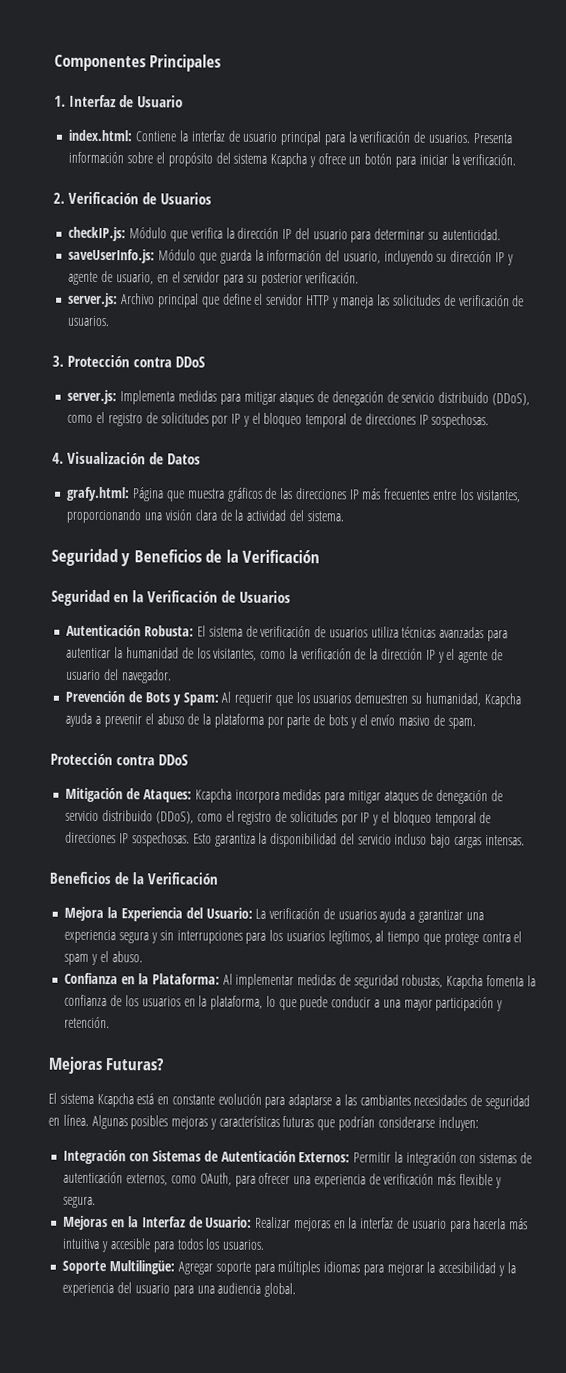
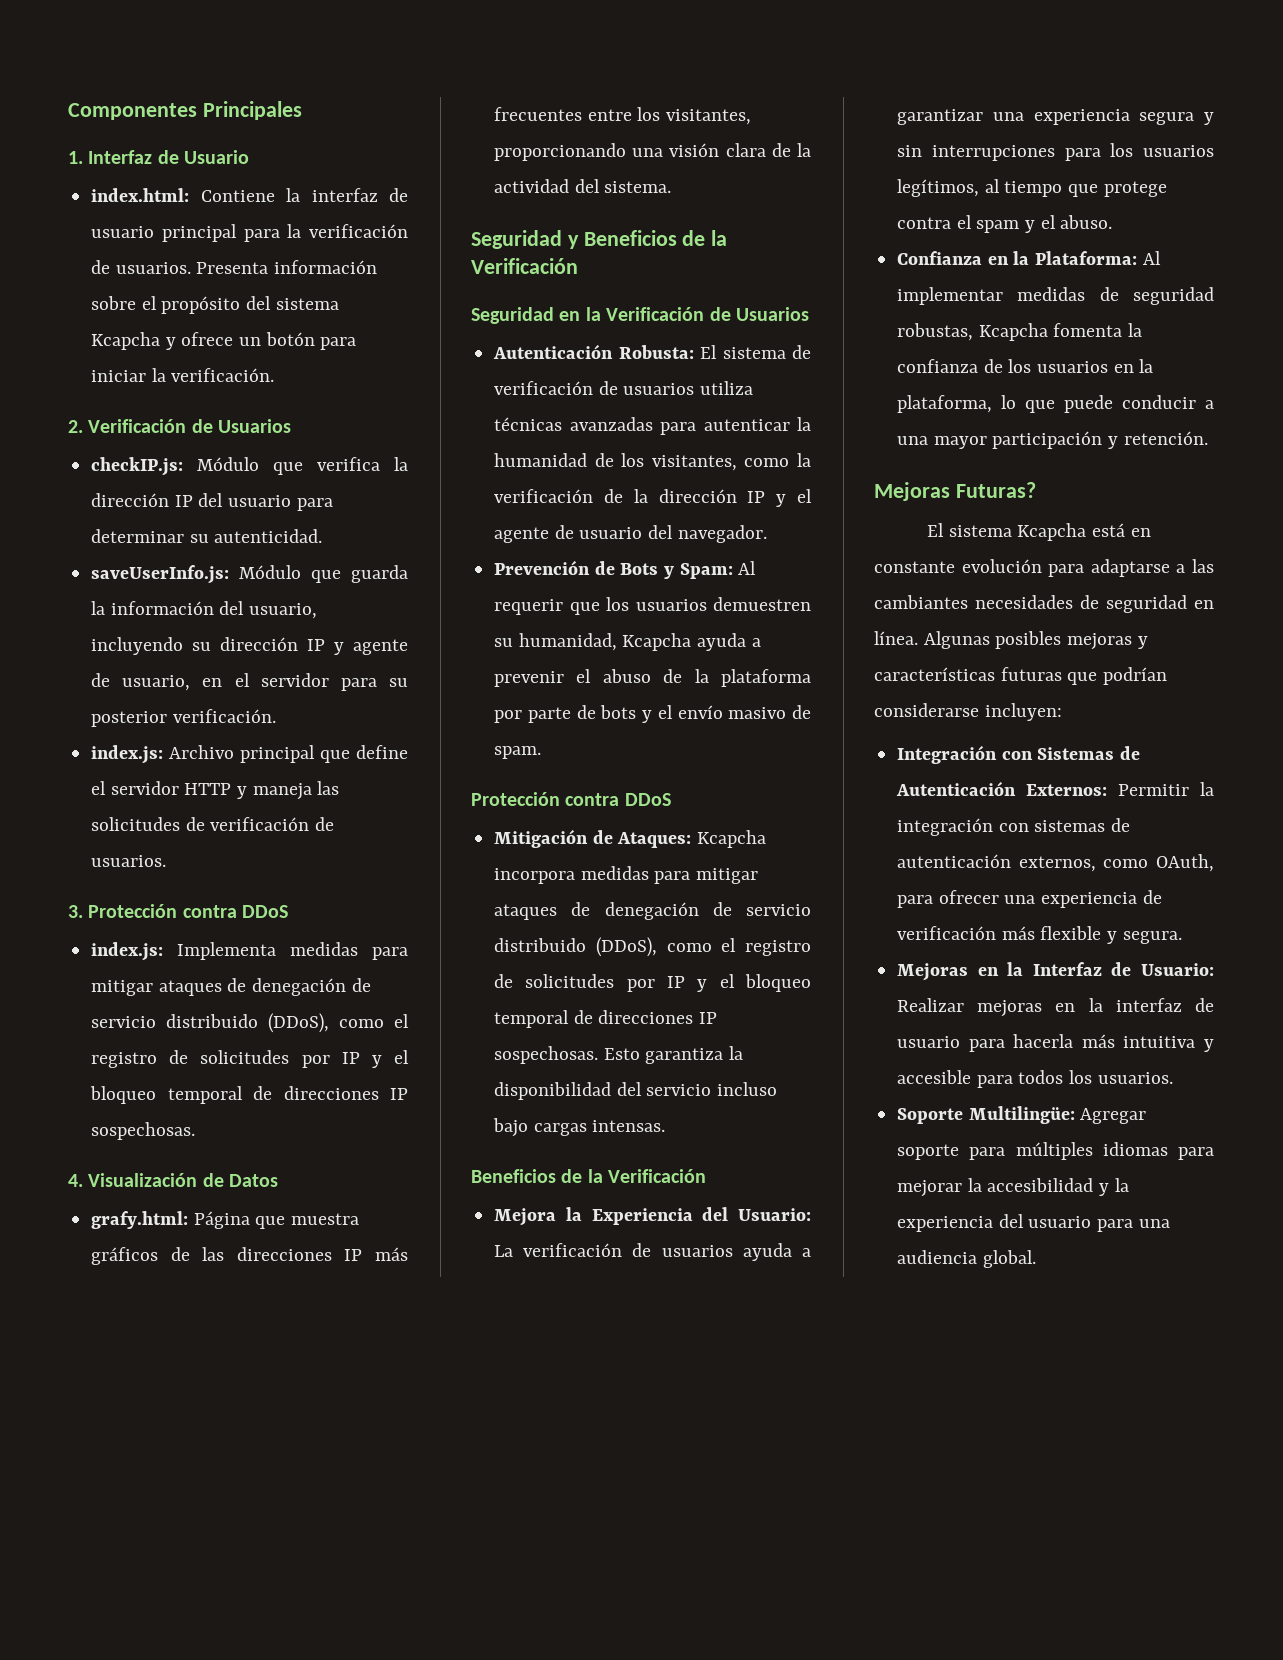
- server.js: Archivo principal que define el servidor HTTP y maneja las solicitudes de verificación de usuarios.
+ index.js: Archivo principal que define el servidor HTTP y maneja las solicitudes de verificación de usuarios.
- server.js: Implementa medidas para mitigar ataques de denegación de servicio distribuido (DDoS), como el registro de solicitudes por IP y el bloqueo temporal de direcciones IP sospechosas.
+ index.js: Implementa medidas para mitigar ataques de denegación de servicio distribuido (DDoS), como el registro de solicitudes por IP y el bloqueo temporal de direcciones IP sospechosas.

